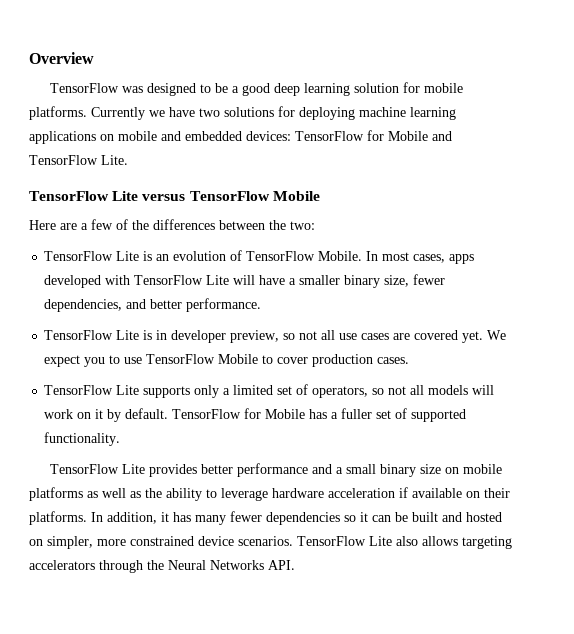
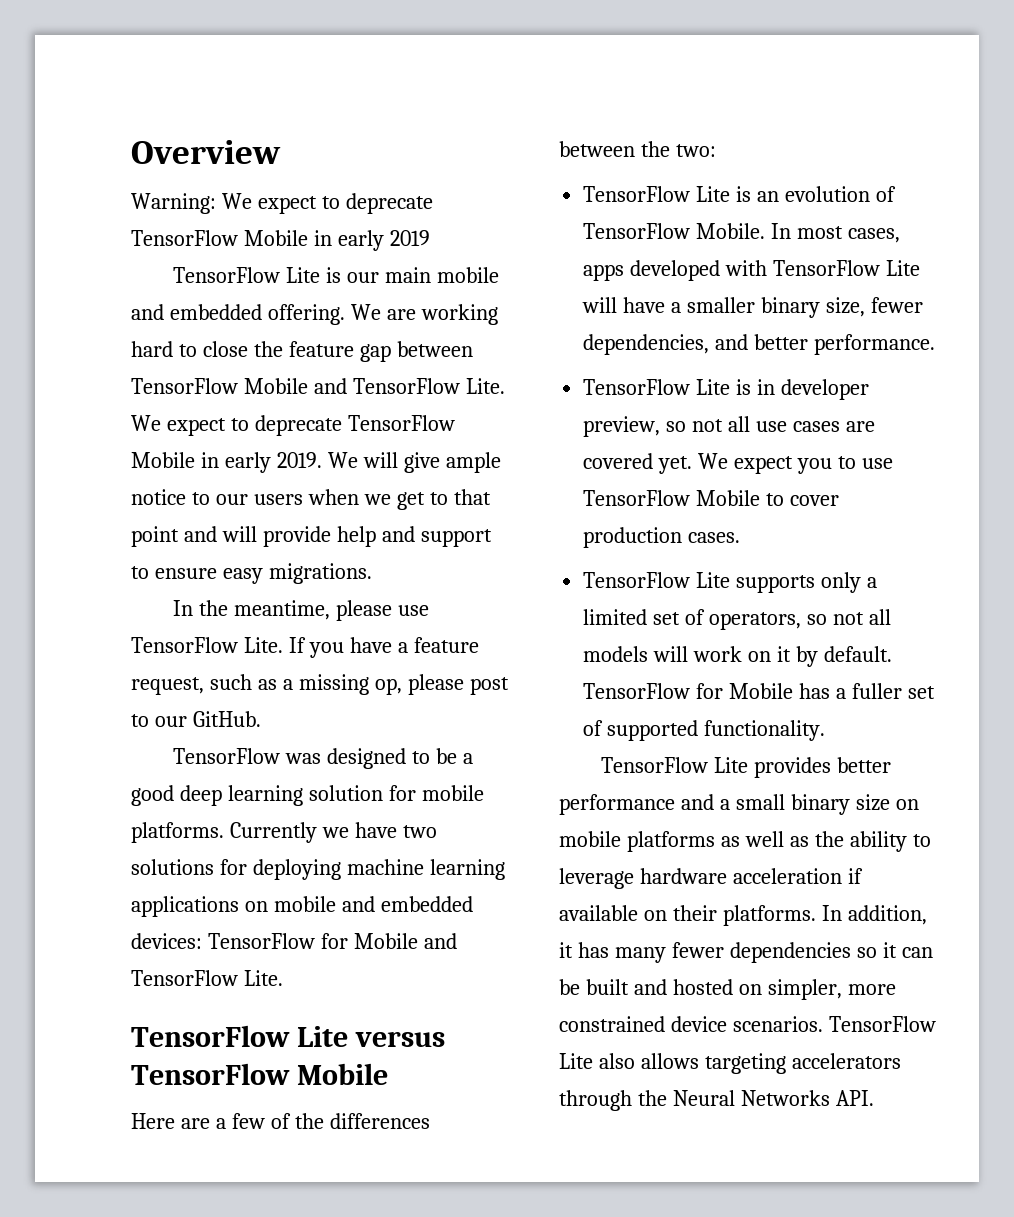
+ Warning: We expect to deprecate TensorFlow Mobile in early 2019
+ TensorFlow Lite is our main mobile and embedded offering. We are working hard to close the feature gap between TensorFlow Mobile and TensorFlow Lite. We expect to deprecate TensorFlow Mobile in early 2019. We will give ample notice to our users when we get to that point and will provide help and support to ensure easy migrations.
+ In the meantime, please use TensorFlow Lite. If you have a feature request, such as a missing op, please post to our GitHub.

